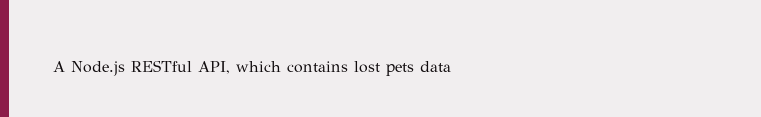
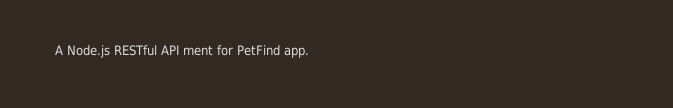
- A Node.js RESTful API, which contains lost pets data
+ A Node.js RESTful API ment for PetFind app.

